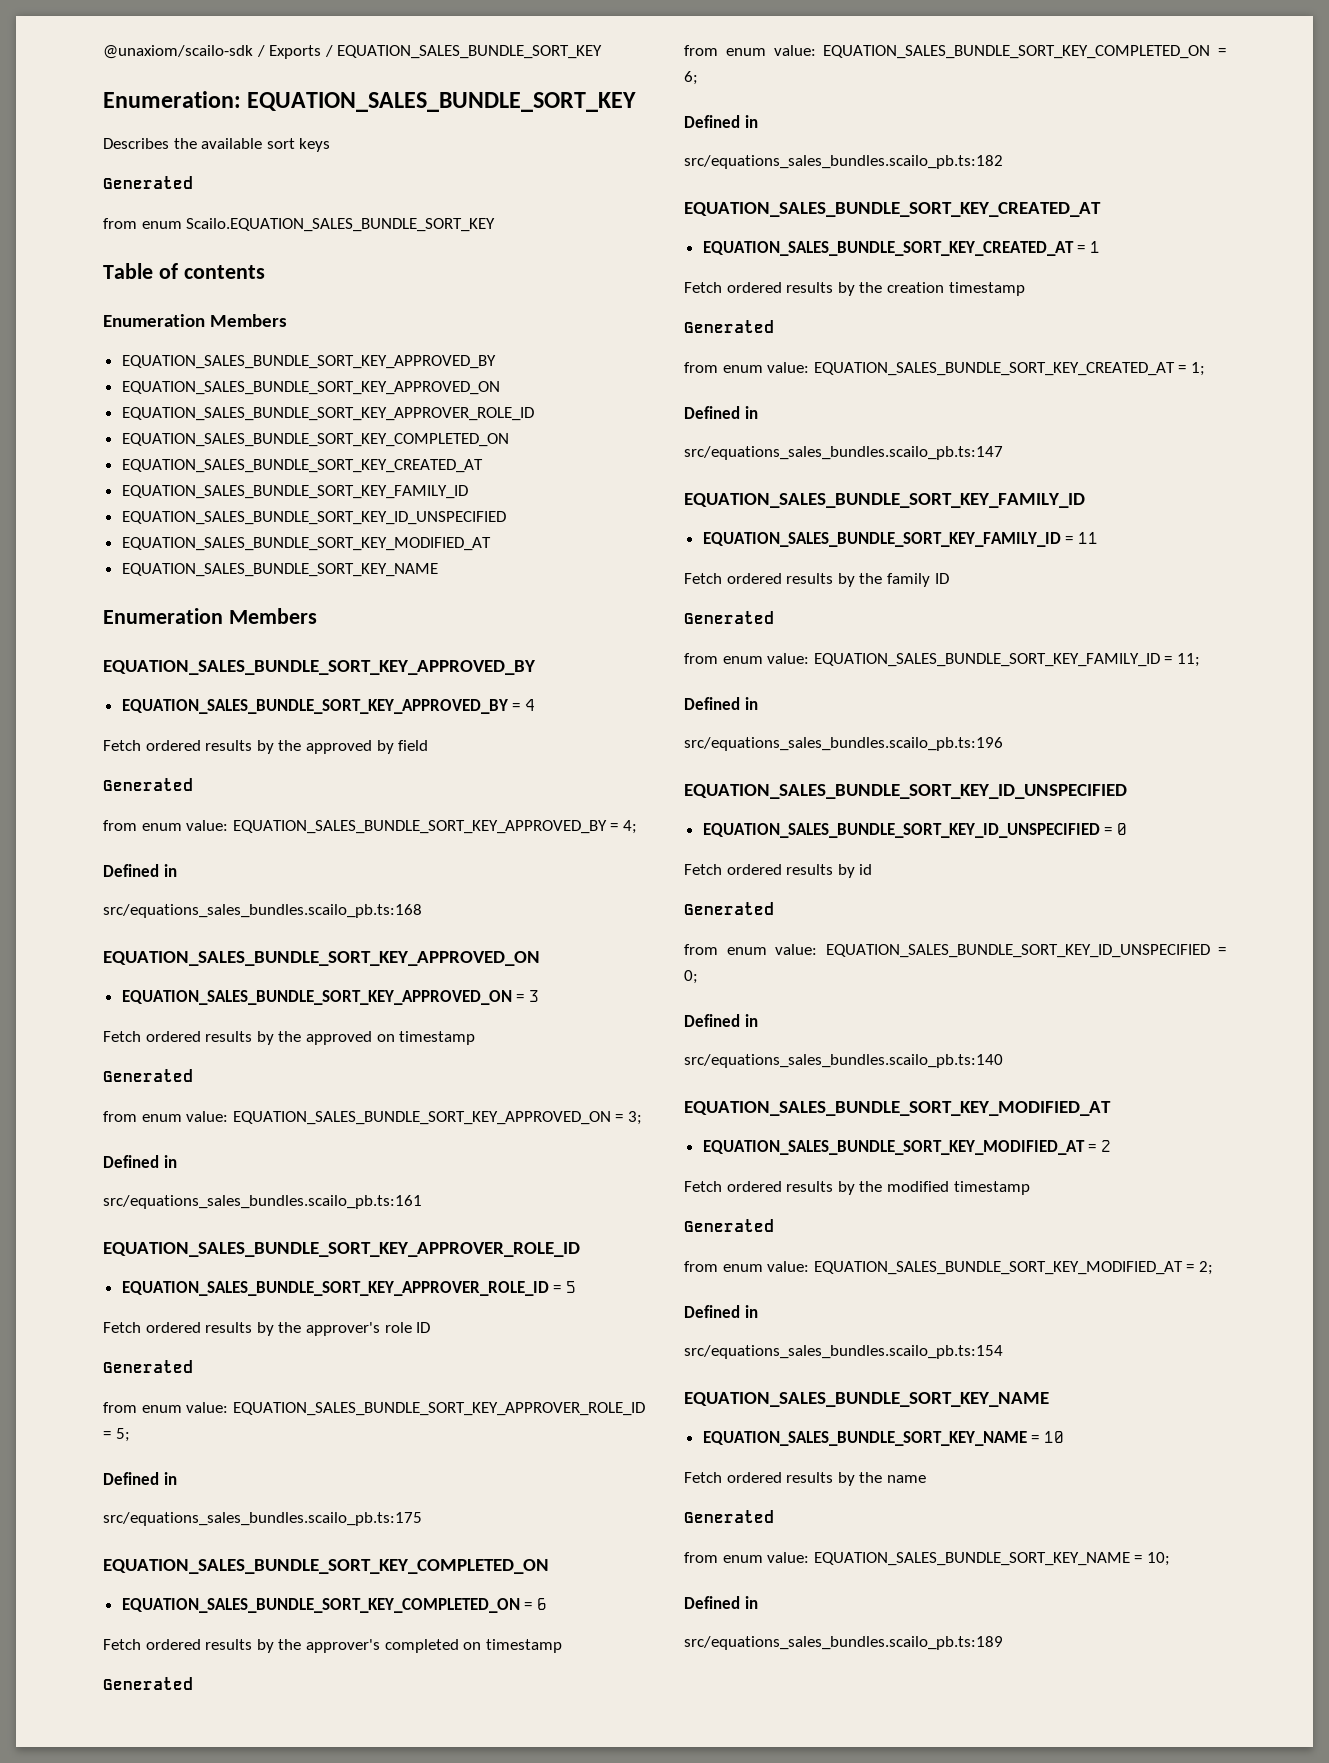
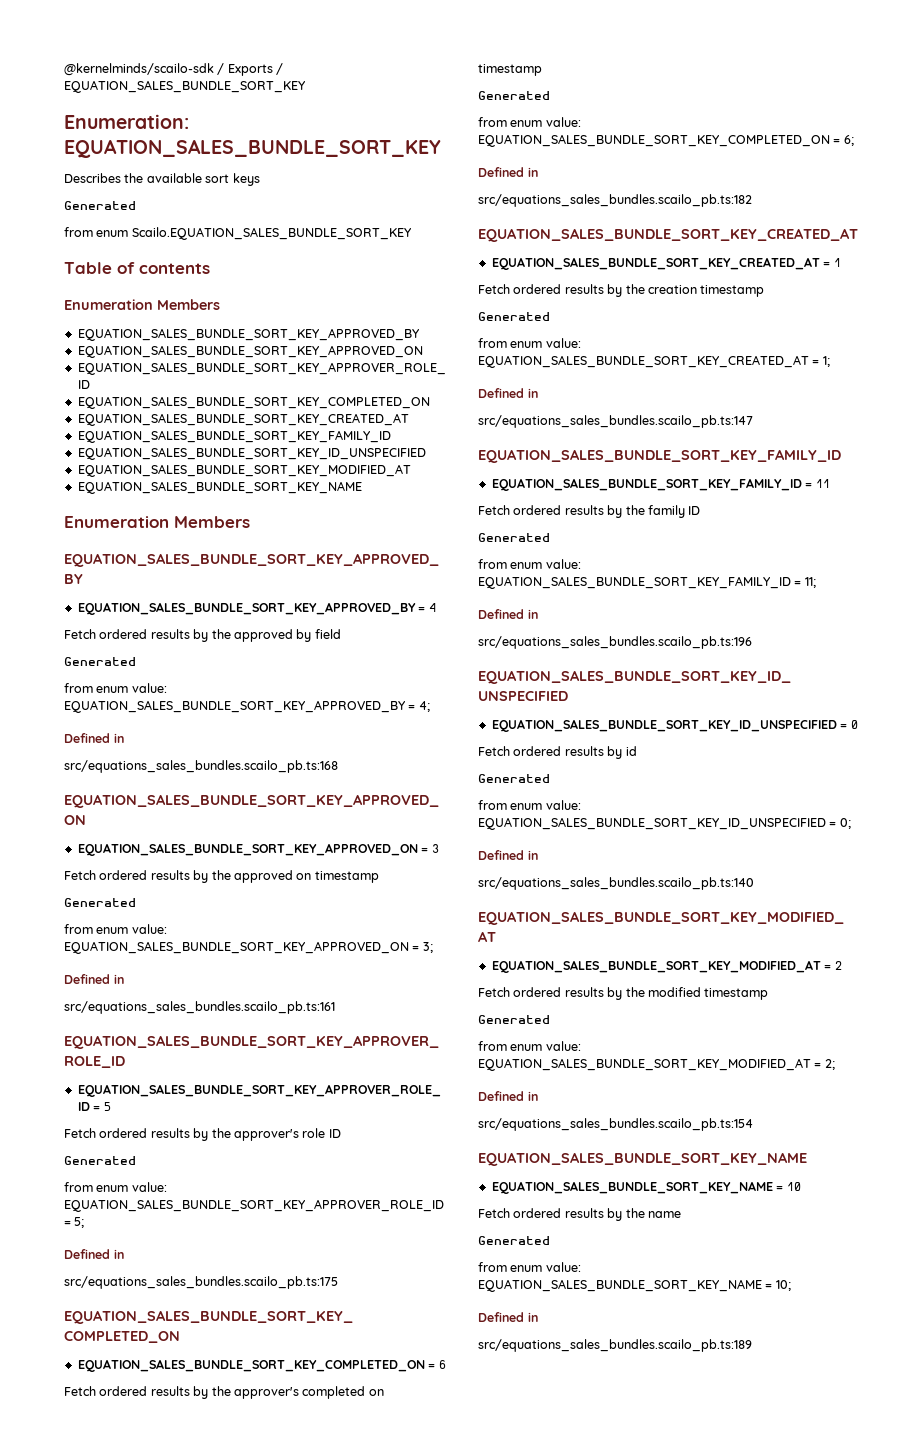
- @unaxiom/scailo-sdk / Exports / EQUATION_SALES_BUNDLE_SORT_KEY
+ @kernelminds/scailo-sdk / Exports / EQUATION_SALES_BUNDLE_SORT_KEY

